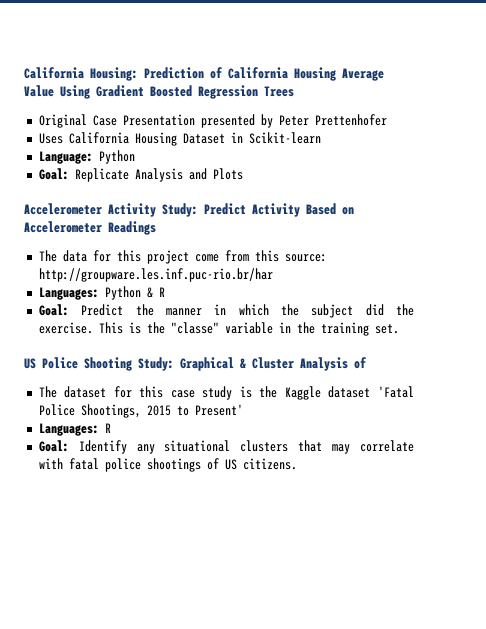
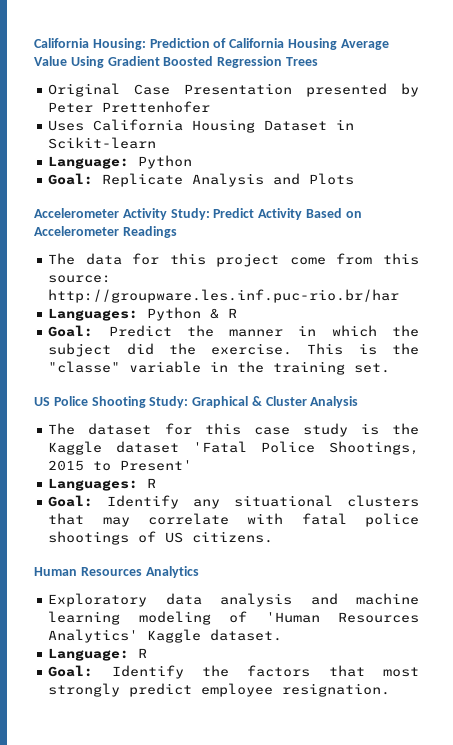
- US Police Shooting Study: Graphical & Cluster Analysis of
+ US Police Shooting Study: Graphical & Cluster Analysis
+ Human Resources Analytics
+ Exploratory data analysis and machine learning modeling of 'Human Resources Analytics' Kaggle dataset.
+ Language: R
+ Goal: Identify the factors that most strongly predict employee resignation.

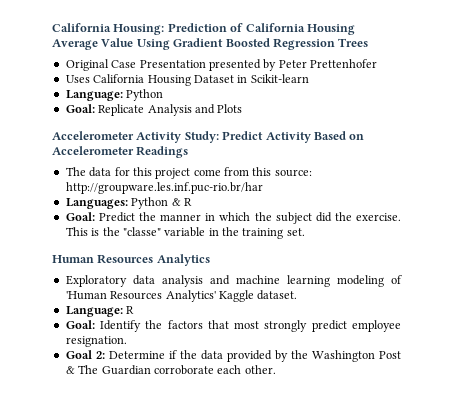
- US Police Shooting Study: Graphical & Cluster Analysis
- The dataset for this case study is the Kaggle dataset 'Fatal Police Shootings, 2015 to Present'
- Languages: R
- Goal: Identify any situational clusters that may correlate with fatal police shootings of US citizens.
+ Goal 2: Determine if the data provided by the Washington Post & The Guardian corroborate each other.

